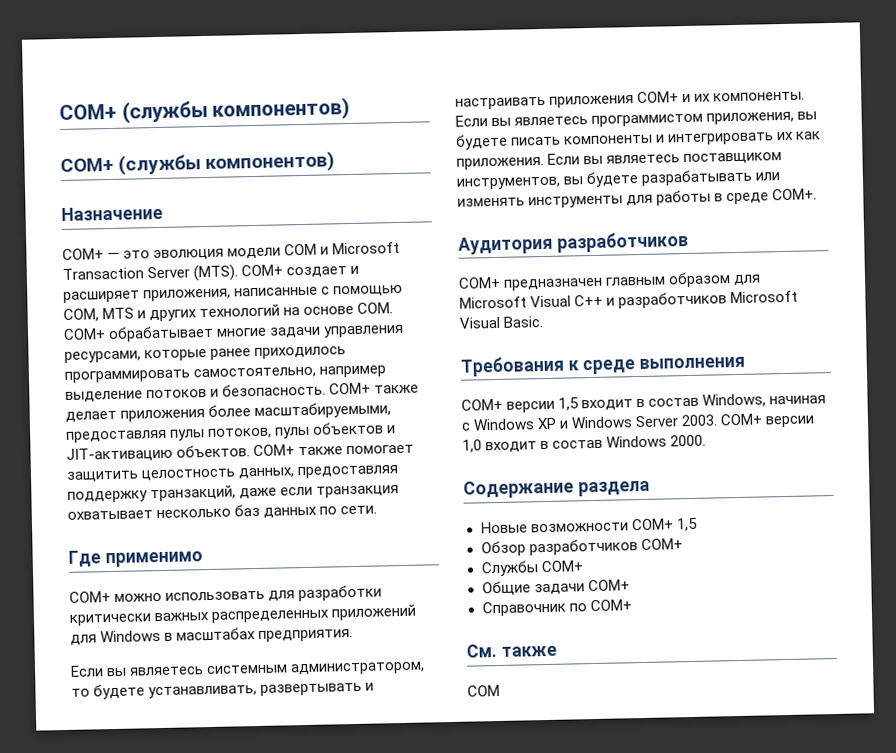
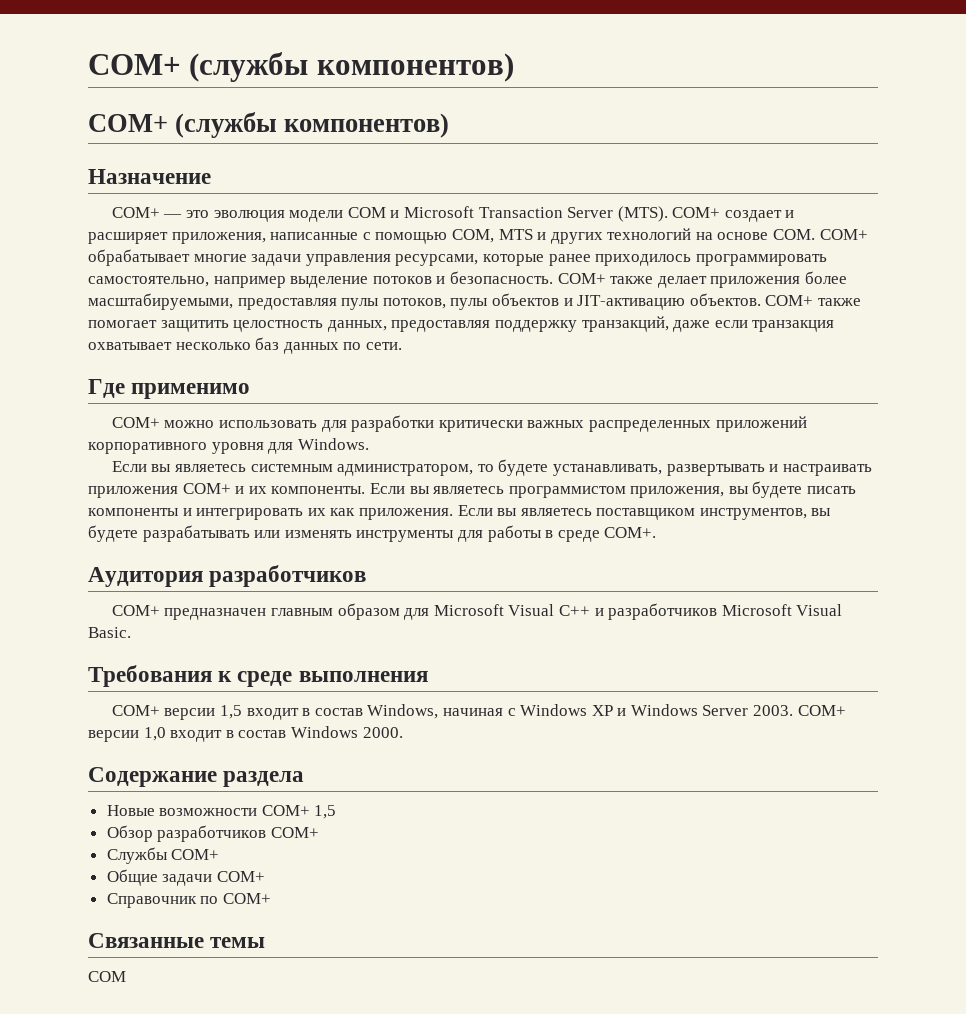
- COM+ можно использовать для разработки критически важных распределенных приложений для Windows в масштабах предприятия.
+ COM+ можно использовать для разработки критически важных распределенных приложений корпоративного уровня для Windows.
- См. также
+ Связанные темы

